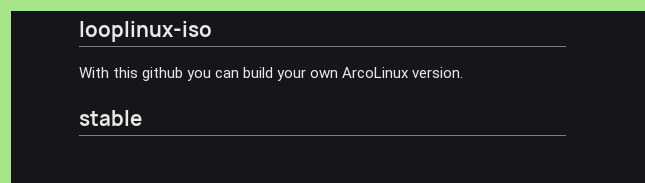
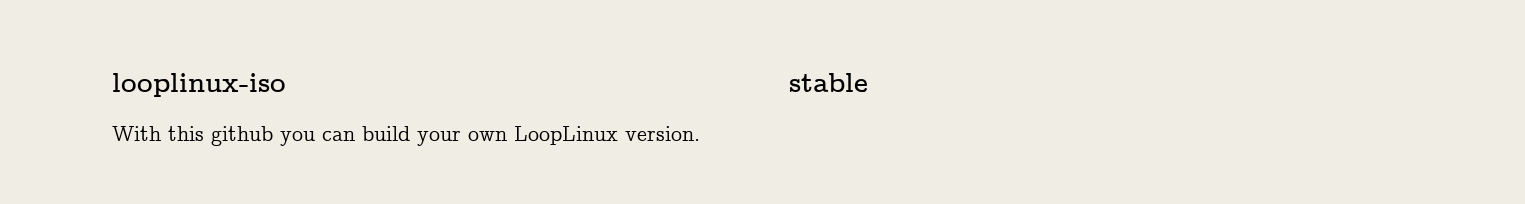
- With this github you can build your own ArcoLinux version.
+ With this github you can build your own LoopLinux version.

